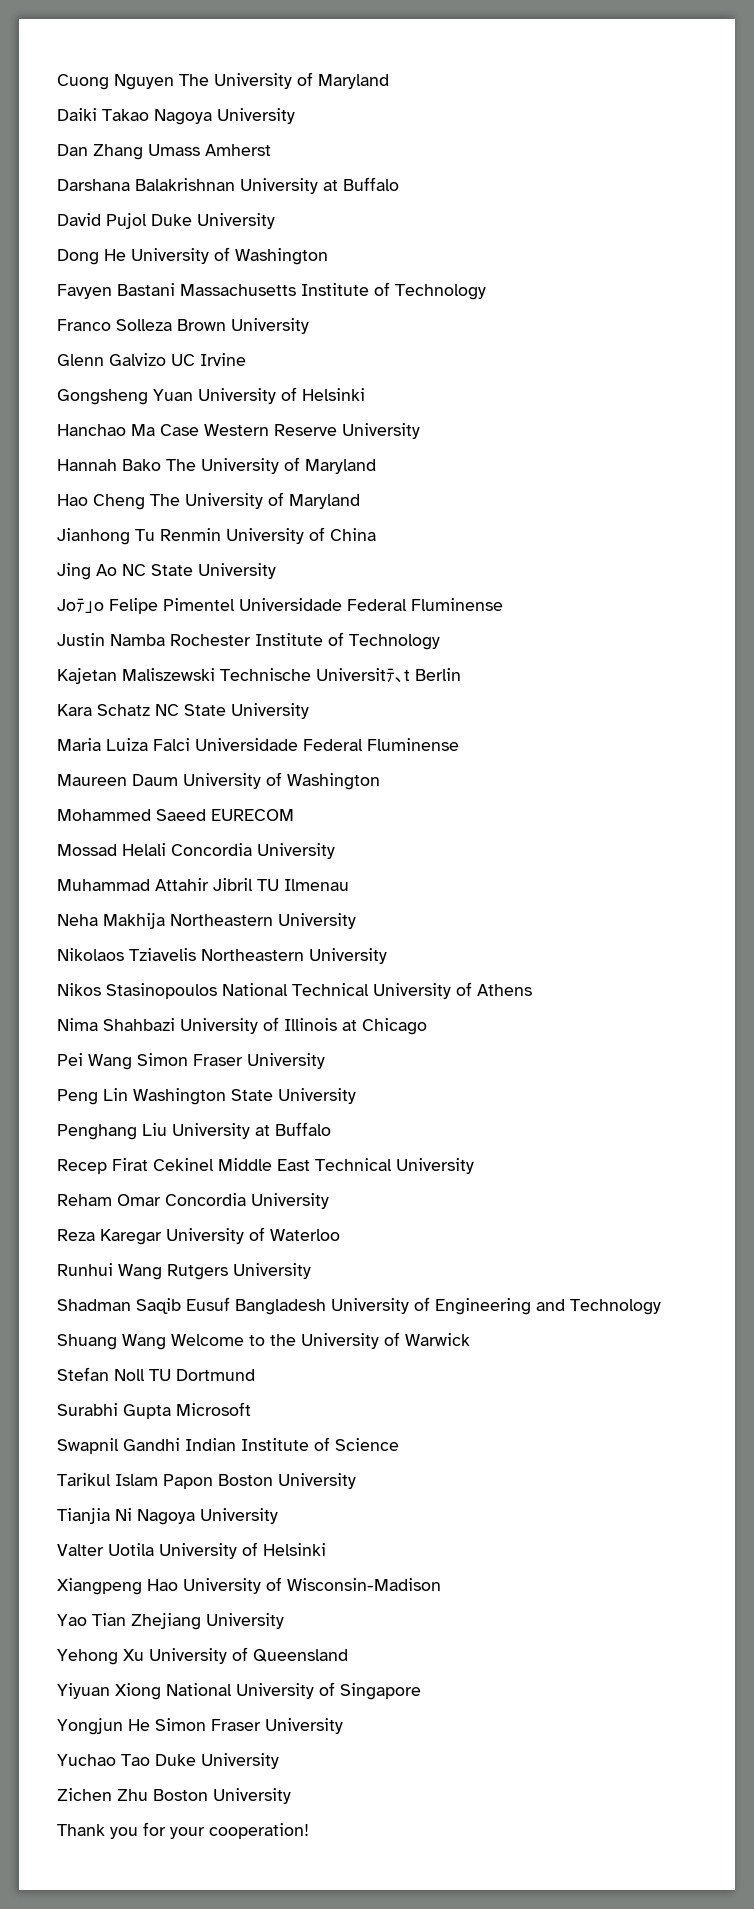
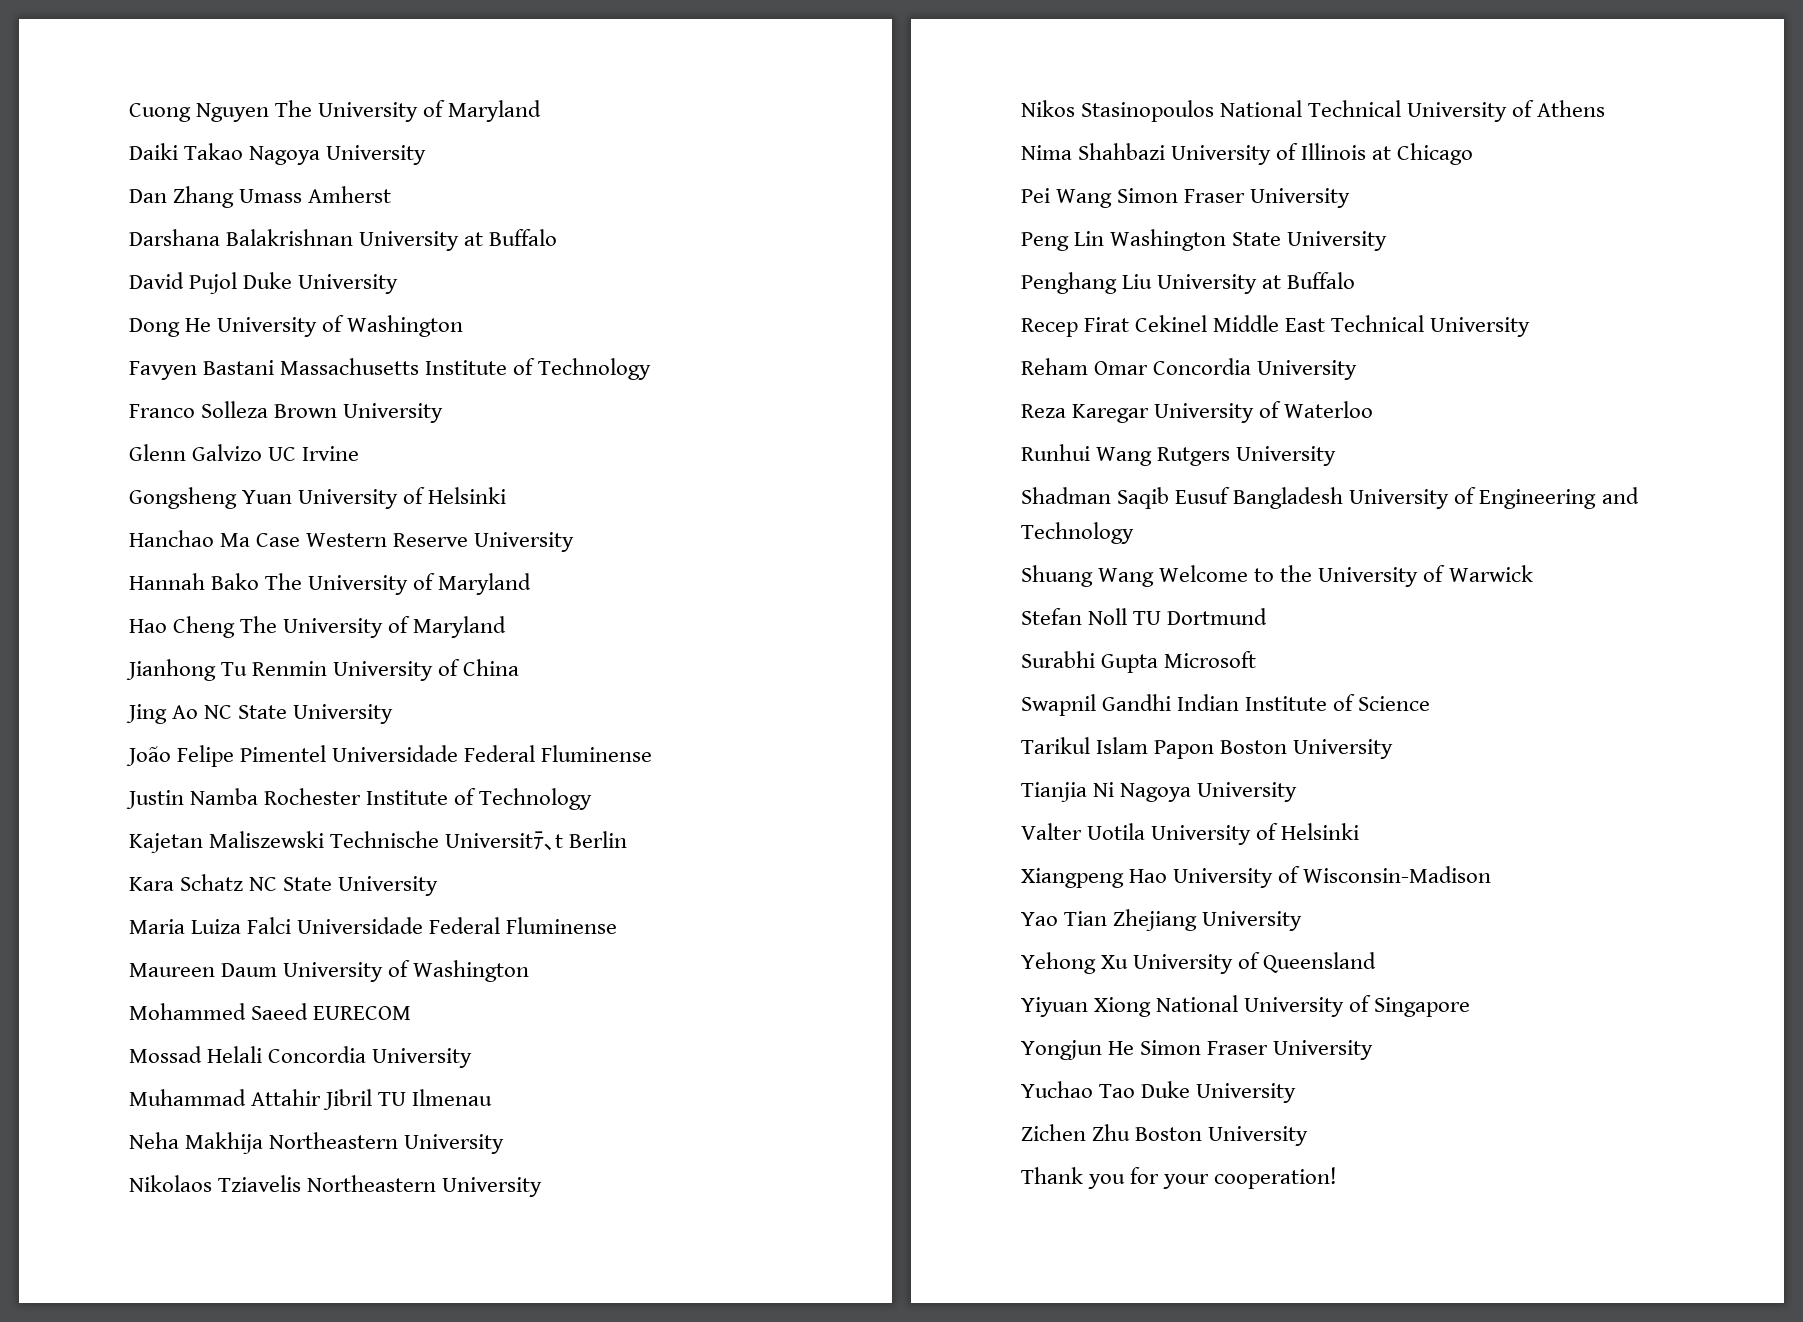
- Joﾃ｣o Felipe Pimentel Universidade Federal Fluminense
+ João Felipe Pimentel Universidade Federal Fluminense

